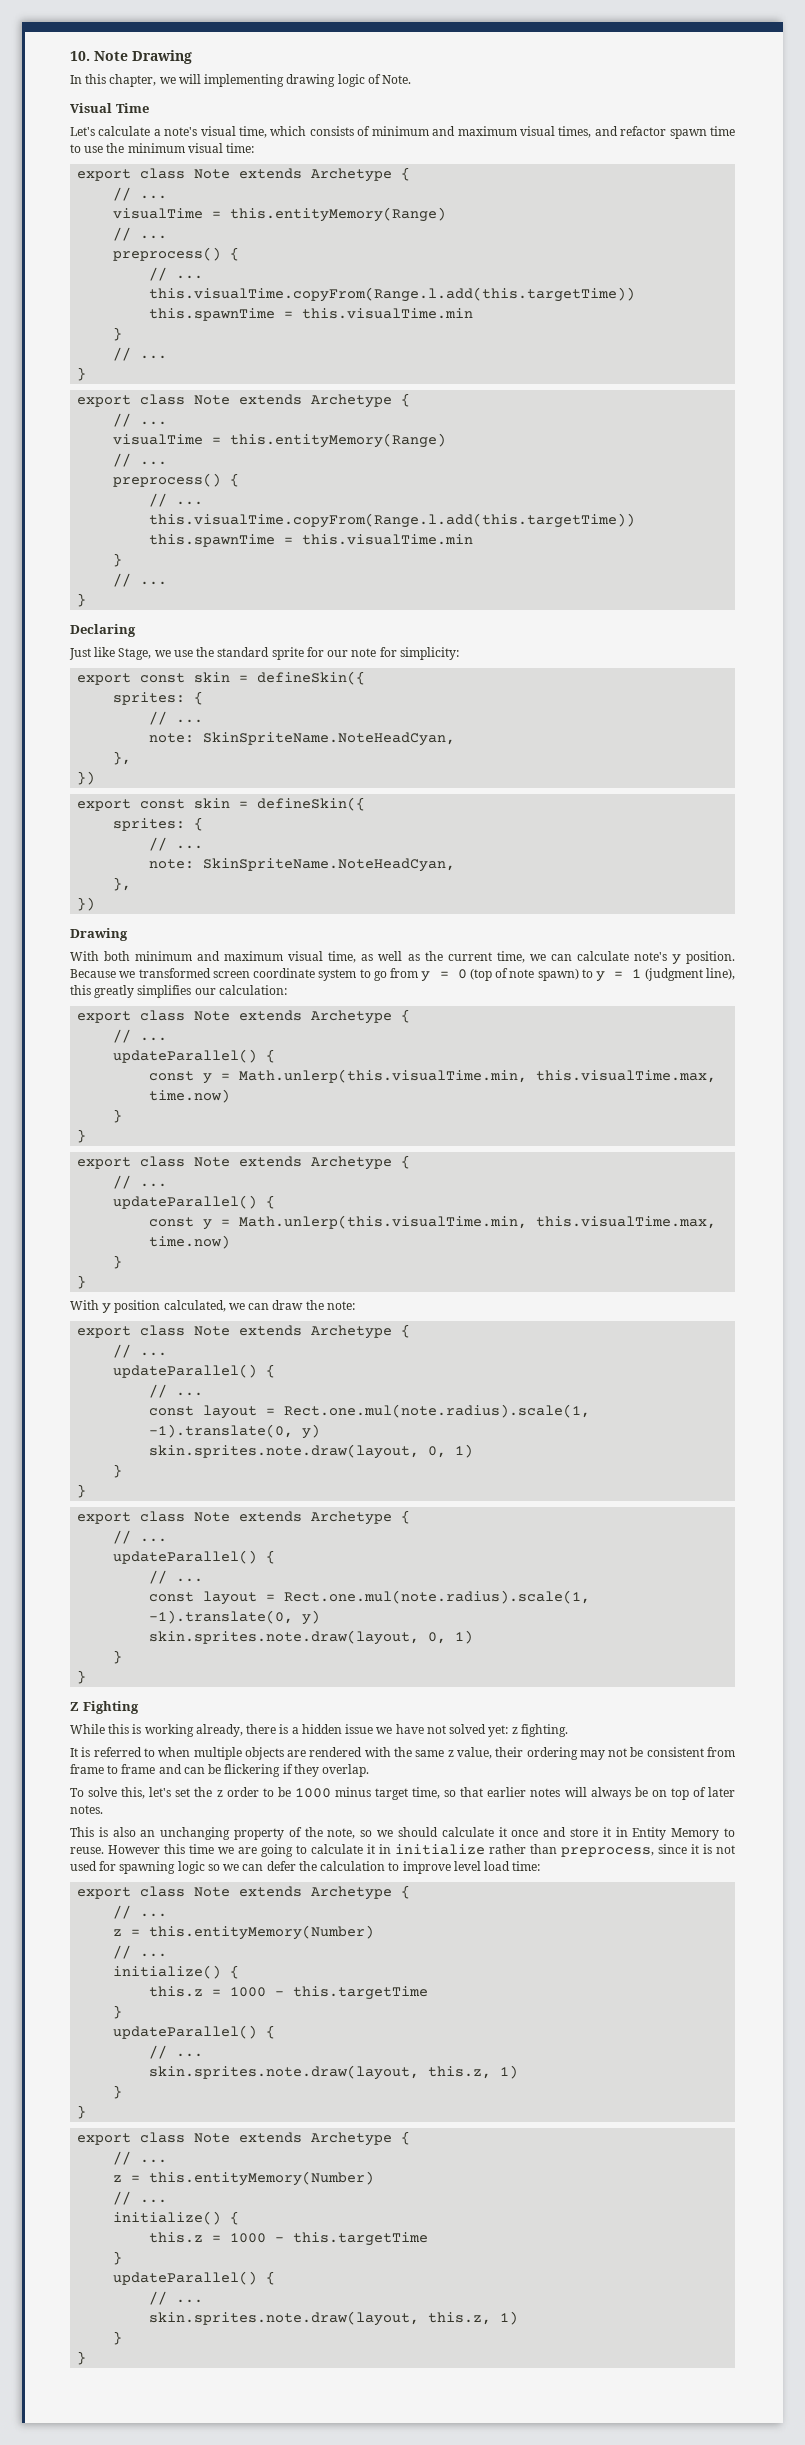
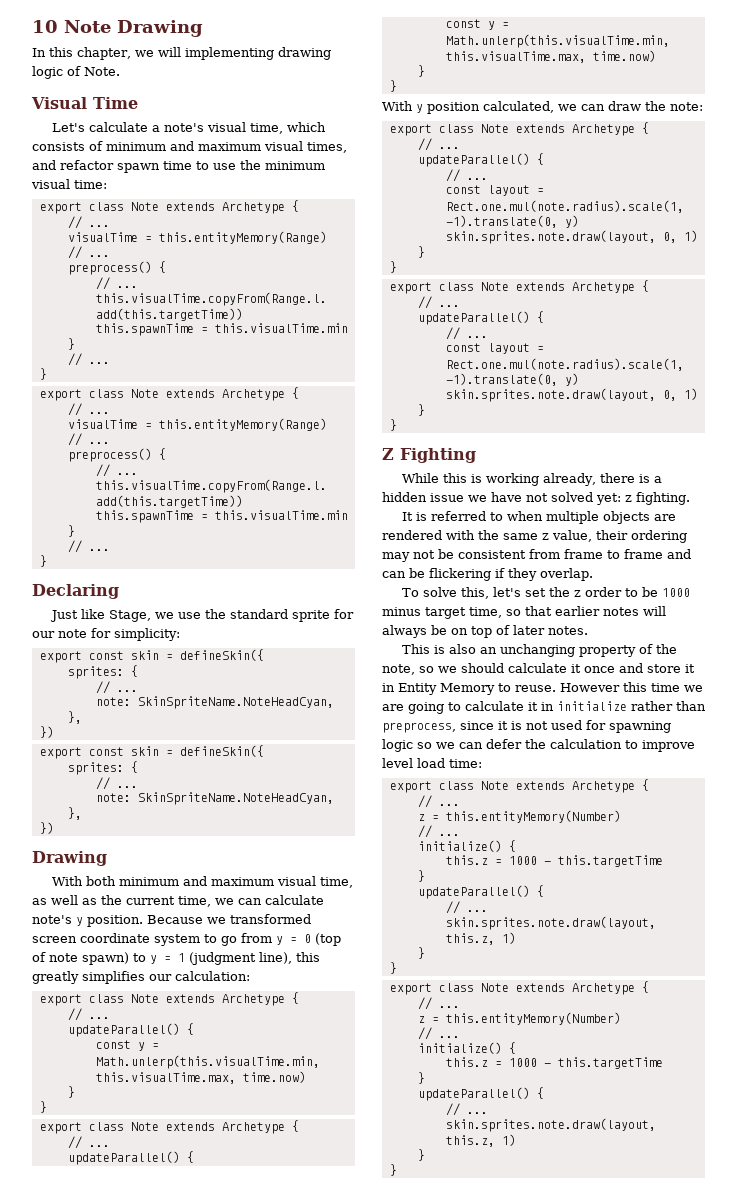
- 10. Note Drawing
+ 10 Note Drawing

